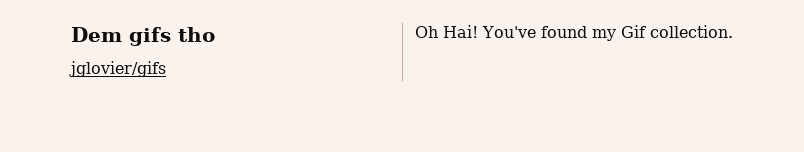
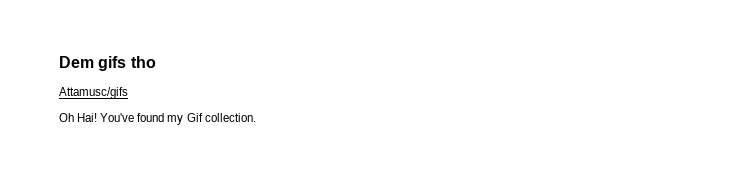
- jglovier/gifs
+ Attamusc/gifs

